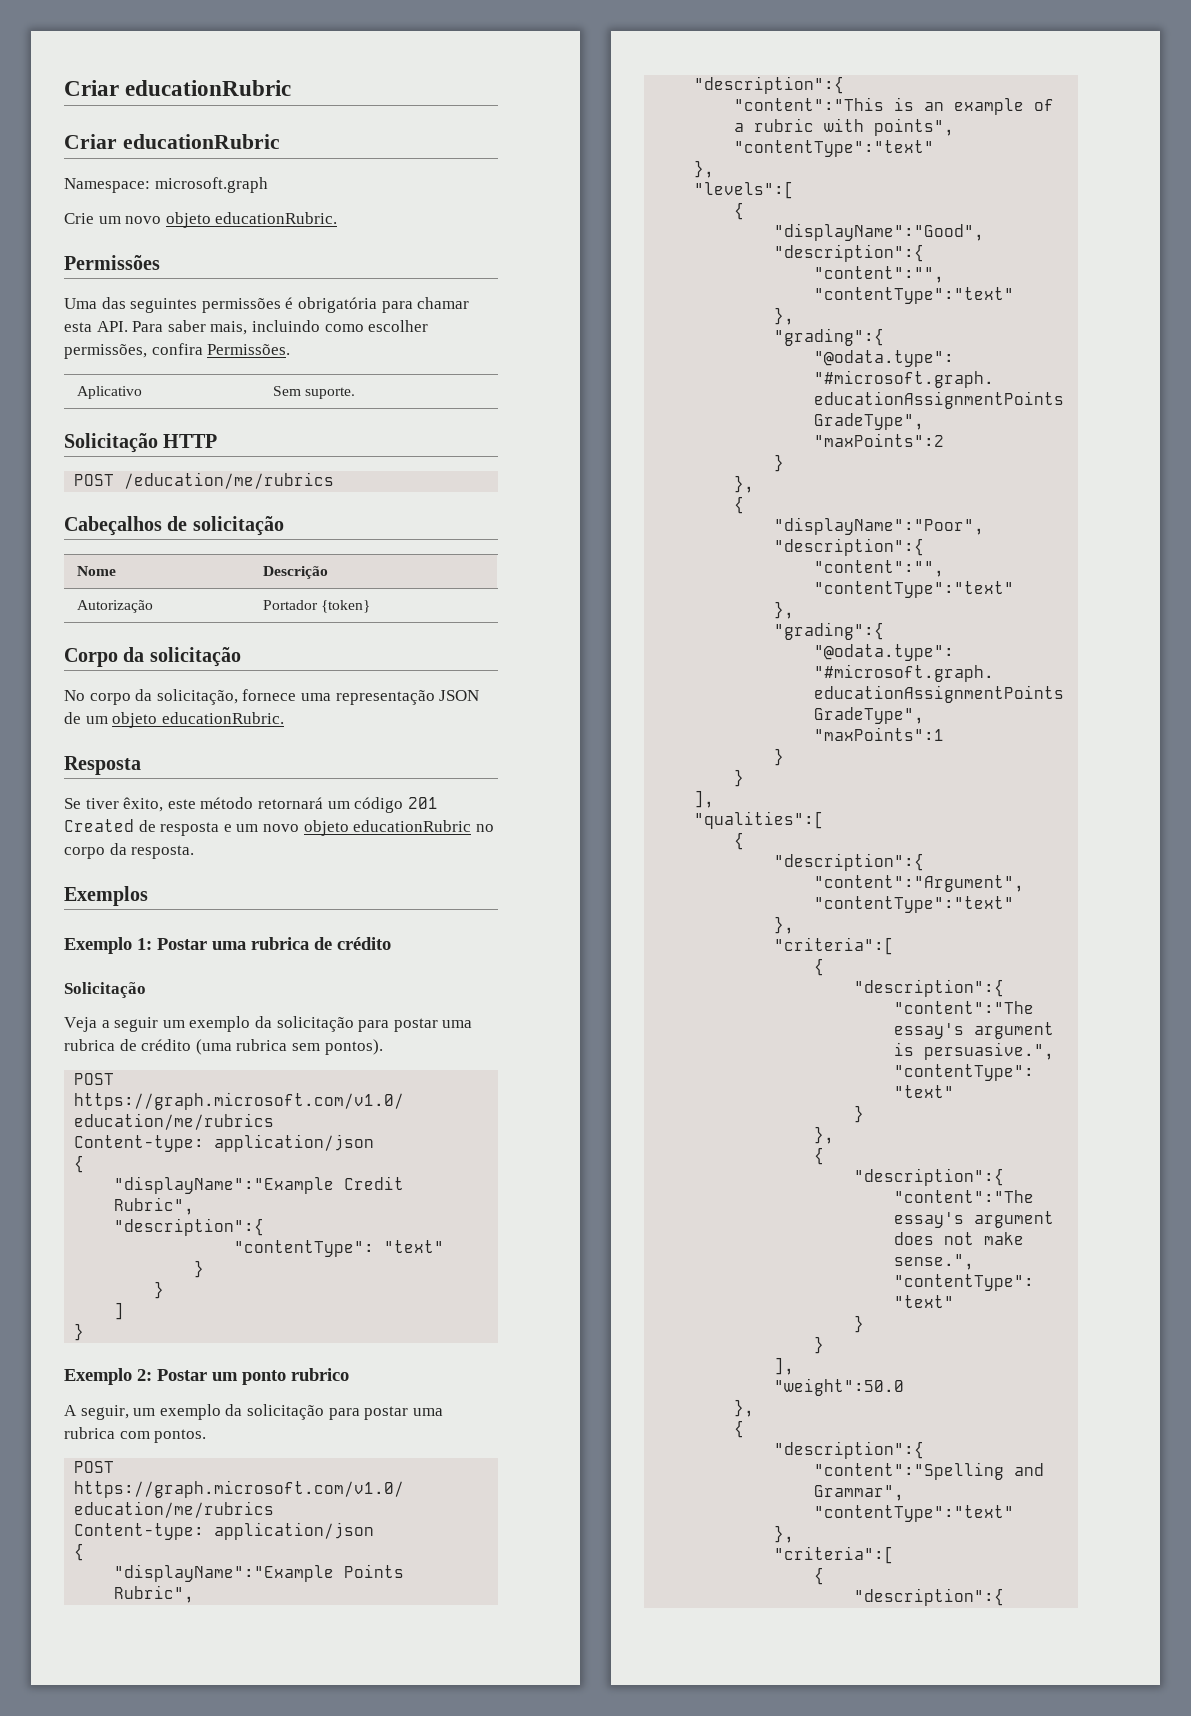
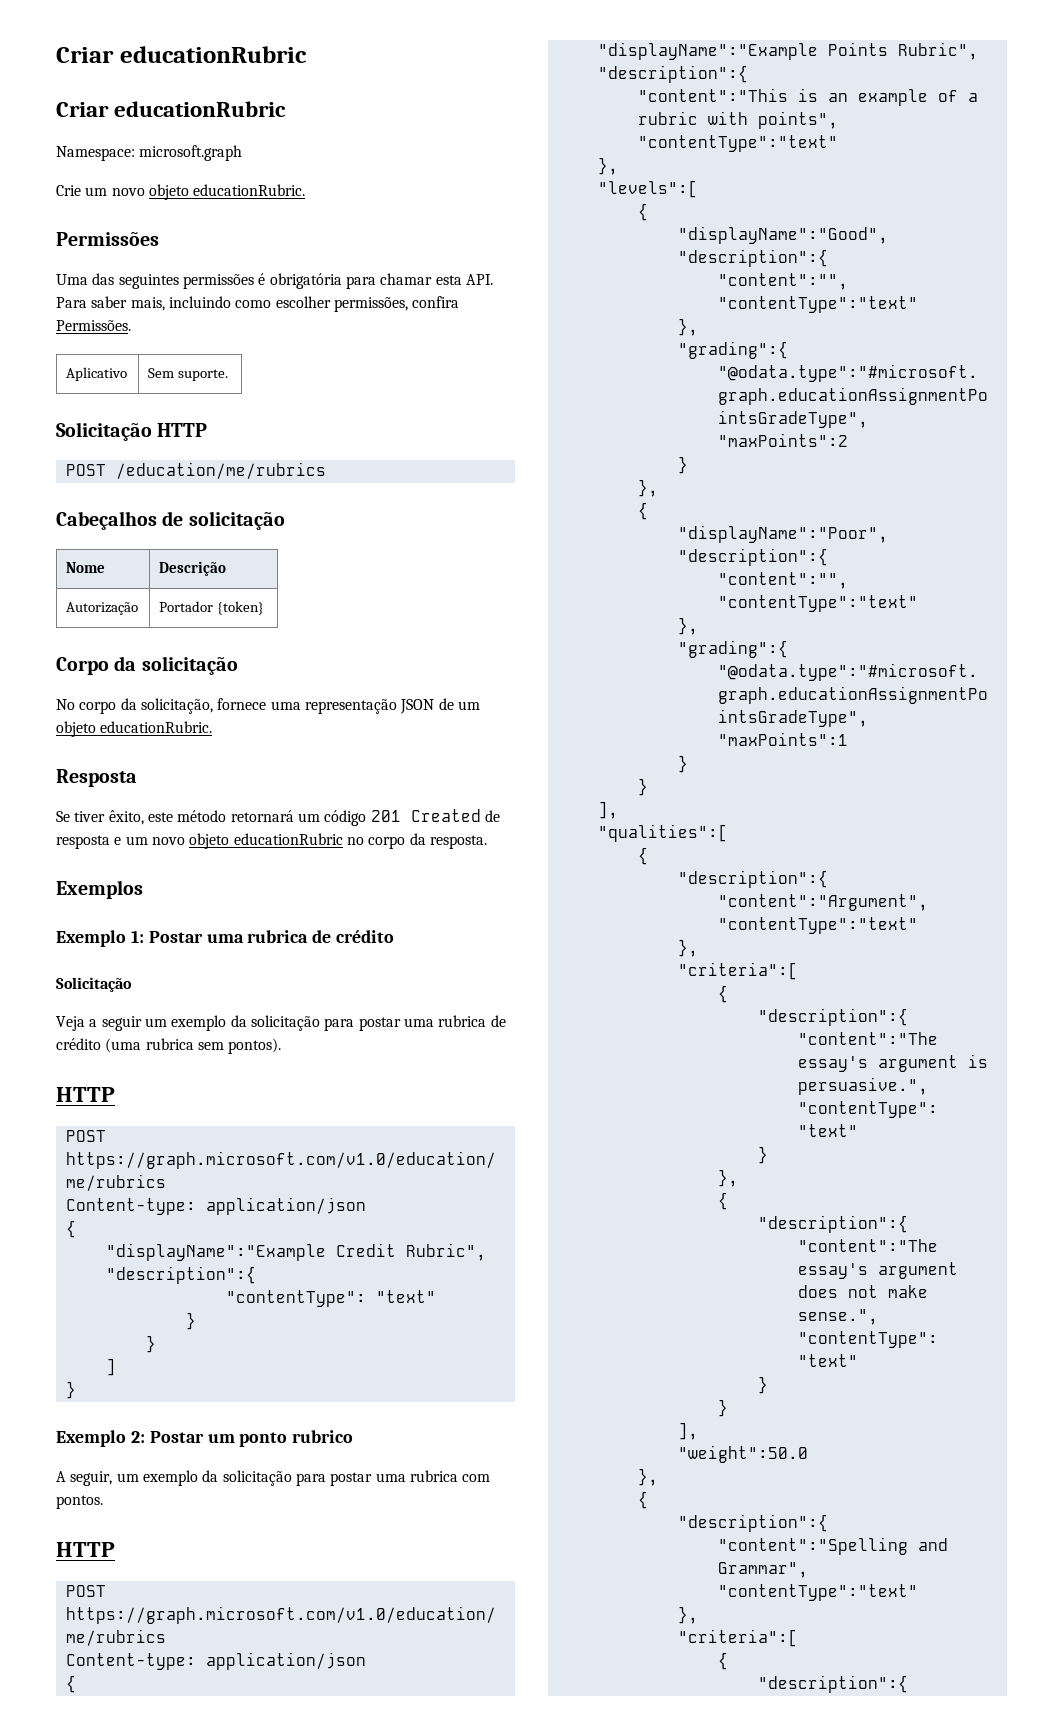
  Veja a seguir um exemplo da solicitação para postar uma rubrica de crédito (uma rubrica sem pontos).
+ HTTP
  A seguir, um exemplo da solicitação para postar uma rubrica com pontos.
+ HTTP

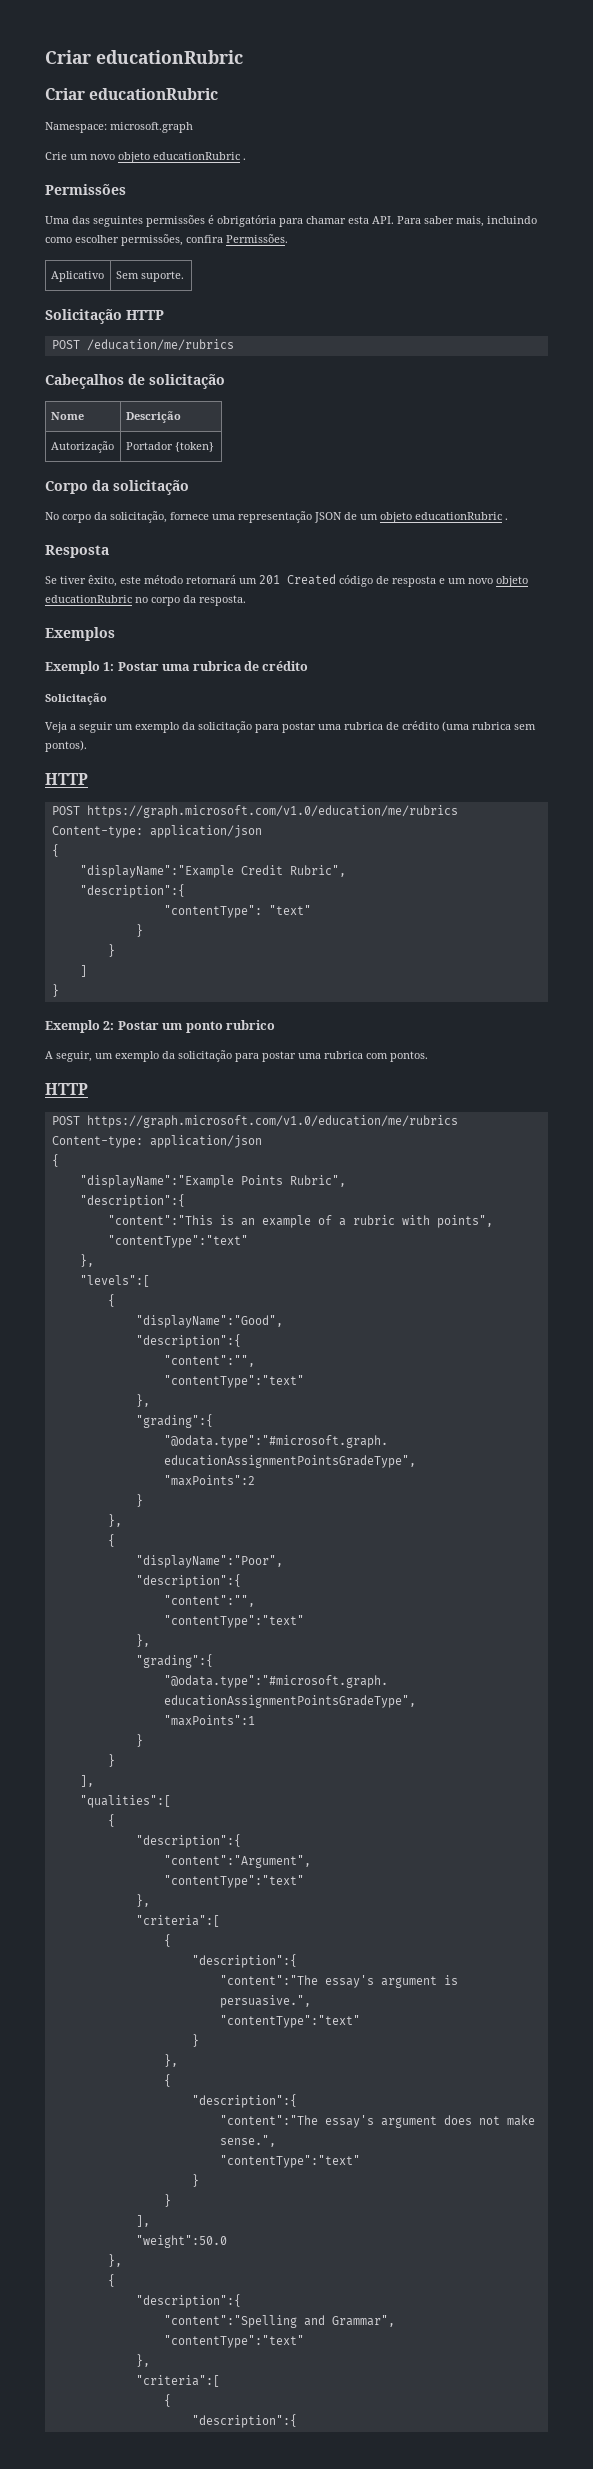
- Crie um novo objeto educationRubric.
+ Crie um novo objeto educationRubric .
- No corpo da solicitação, fornece uma representação JSON de um objeto educationRubric.
+ No corpo da solicitação, fornece uma representação JSON de um objeto educationRubric .
- Se tiver êxito, este método retornará um código 201 Created de resposta e um novo objeto educationRubric no corpo da resposta.
+ Se tiver êxito, este método retornará um 201 Created código de resposta e um novo objeto educationRubric no corpo da resposta.

